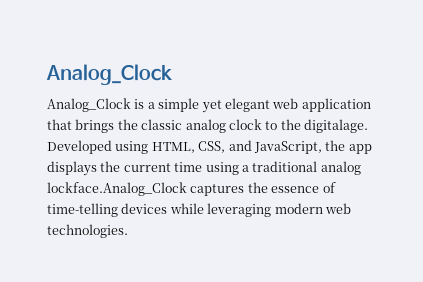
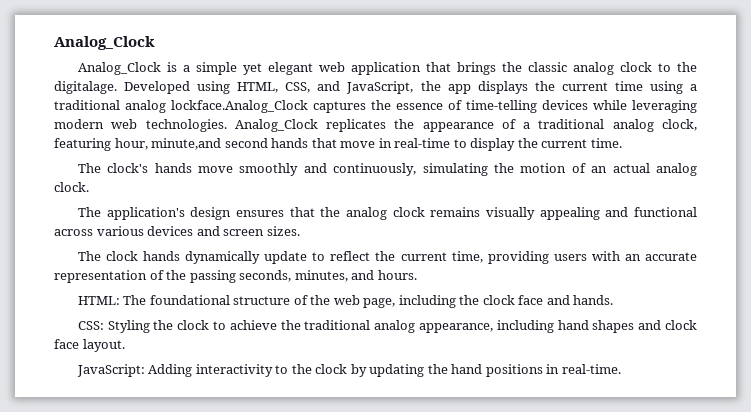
+ Analog_Clock replicates the appearance of a traditional analog clock, featuring hour, minute,and second hands that move in real-time to display the current time.
+ The clock's hands move smoothly and continuously, simulating the motion of an actual analog clock.
+ The application's design ensures that the analog clock remains visually appealing and functional across various devices and screen sizes.
+ The clock hands dynamically update to reflect the current time, providing users with an accurate representation of the passing seconds, minutes, and hours.
+ HTML: The foundational structure of the web page, including the clock face and hands.
+ CSS: Styling the clock to achieve the traditional analog appearance, including hand shapes and clock face layout.
+ JavaScript: Adding interactivity to the clock by updating the hand positions in real-time.

